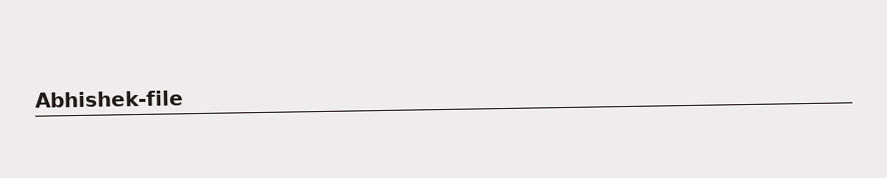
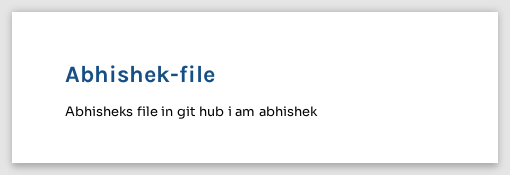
+ Abhisheks file in git hub i am abhishek

